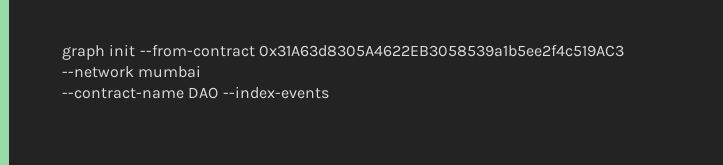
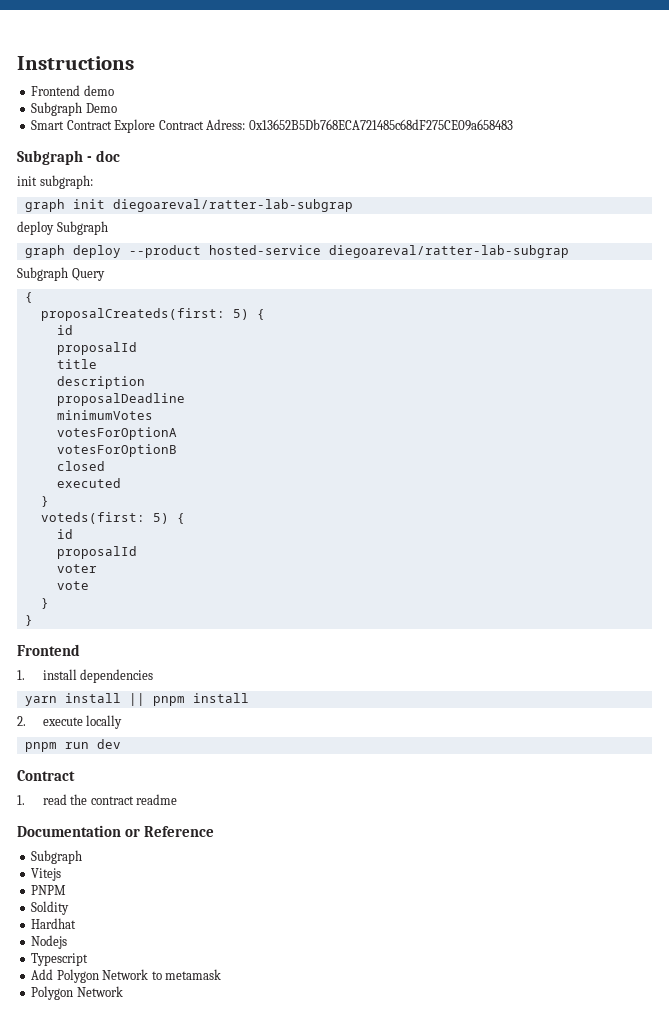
- graph init --from-contract 0x31A63d8305A4622EB3058539a1b5ee2f4c519AC3 --network mumbai
- --contract-name DAO --index-events
+ Instructions
+ Frontend demo
+ Subgraph Demo
+ Smart Contract Explore Contract Adress: 0x13652B5Db768ECA721485c68dF275CE09a658483
+ Subgraph - doc
+ init subgraph:
+ graph init diegoareval/ratter-lab-subgrap
+ deploy Subgraph
+ graph deploy --product hosted-service diegoareval/ratter-lab-subgrap
+ Subgraph Query
+ {
+ proposalCreateds(first: 5) {
+ id
+ proposalId
+ title
+ description
+ proposalDeadline
+ minimumVotes
+ votesForOptionA
+ votesForOptionB
+ closed
+ executed
+ }
+ voteds(first: 5) {
+ id
+ proposalId
+ voter
+ vote
+ }
+ }
+ Frontend
+ 1. install dependencies
+ yarn install || pnpm install
+ 2. execute locally
+ pnpm run dev
+ Contract
+ 1. read the contract readme
+ Documentation or Reference
+ Subgraph
+ Vitejs
+ PNPM
+ Soldity
+ Hardhat
+ Nodejs
+ Typescript
+ Add Polygon Network to metamask
+ Polygon Network

